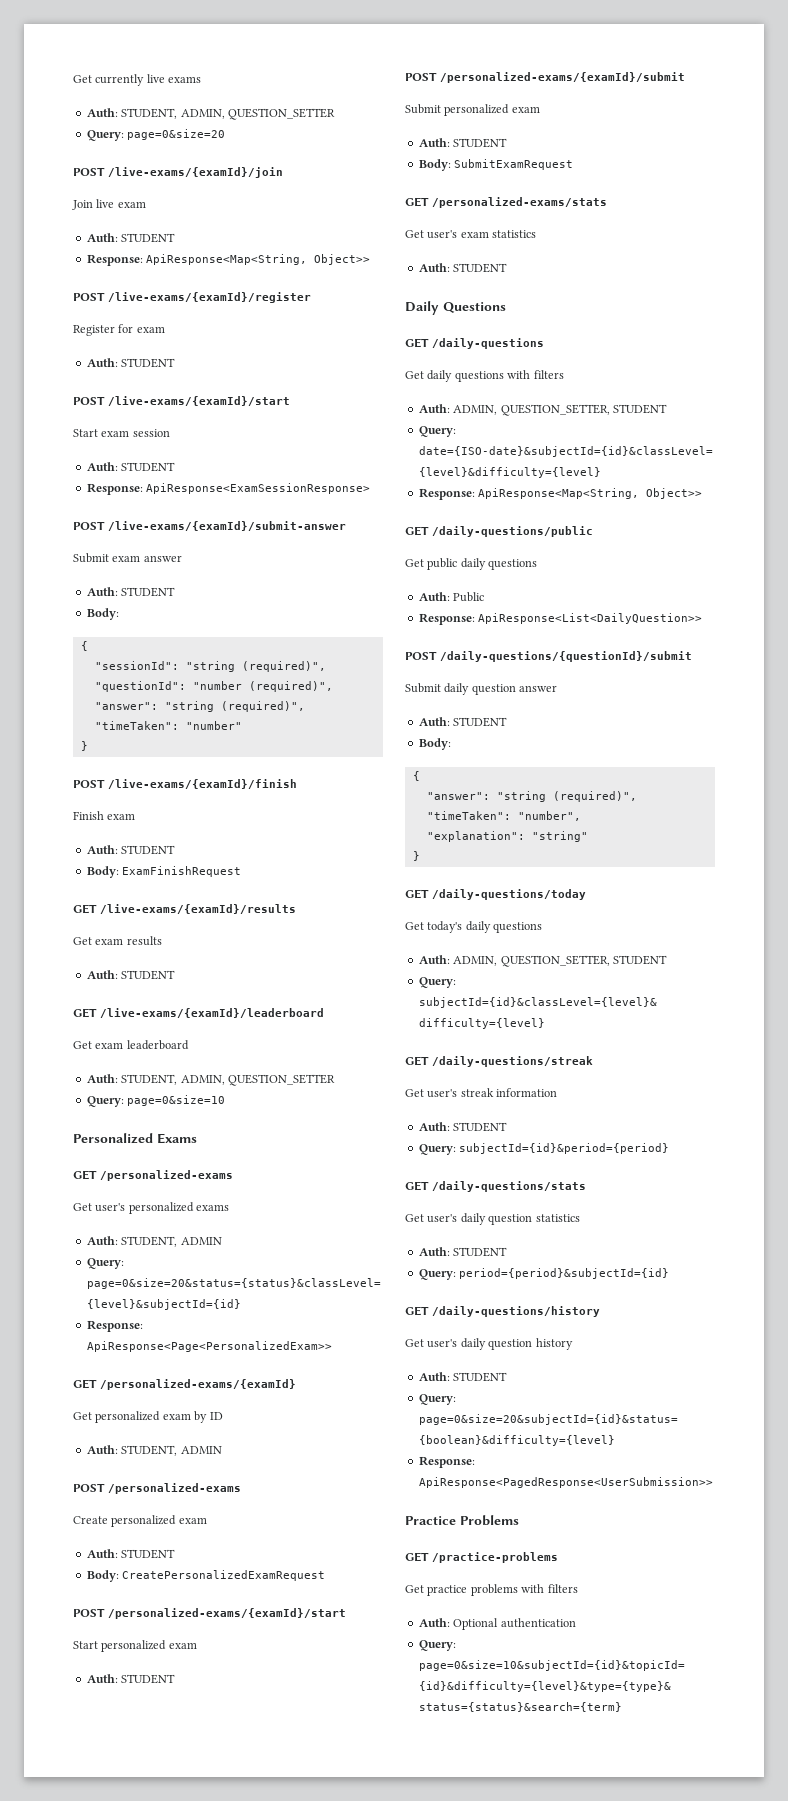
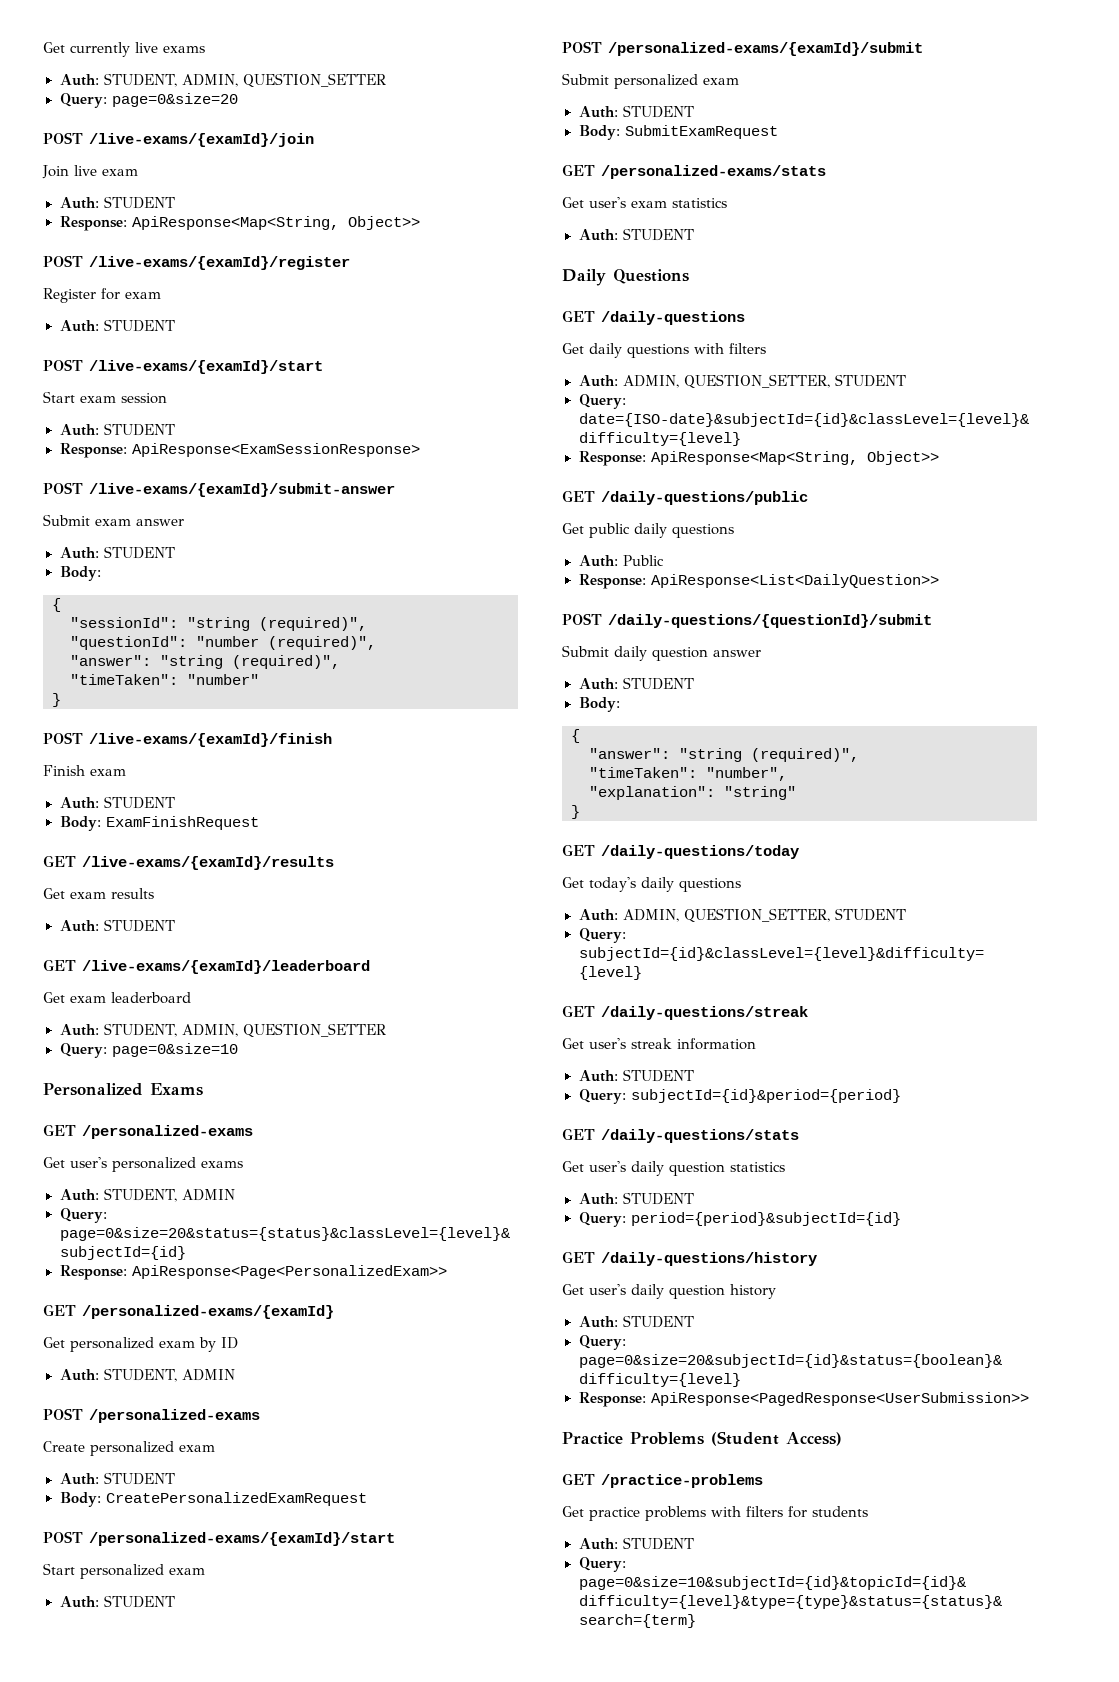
- Practice Problems
+ Practice Problems (Student Access)
- Get practice problems with filters
- Auth: Optional authentication
+ Get practice problems with filters for students
+ Auth: STUDENT

